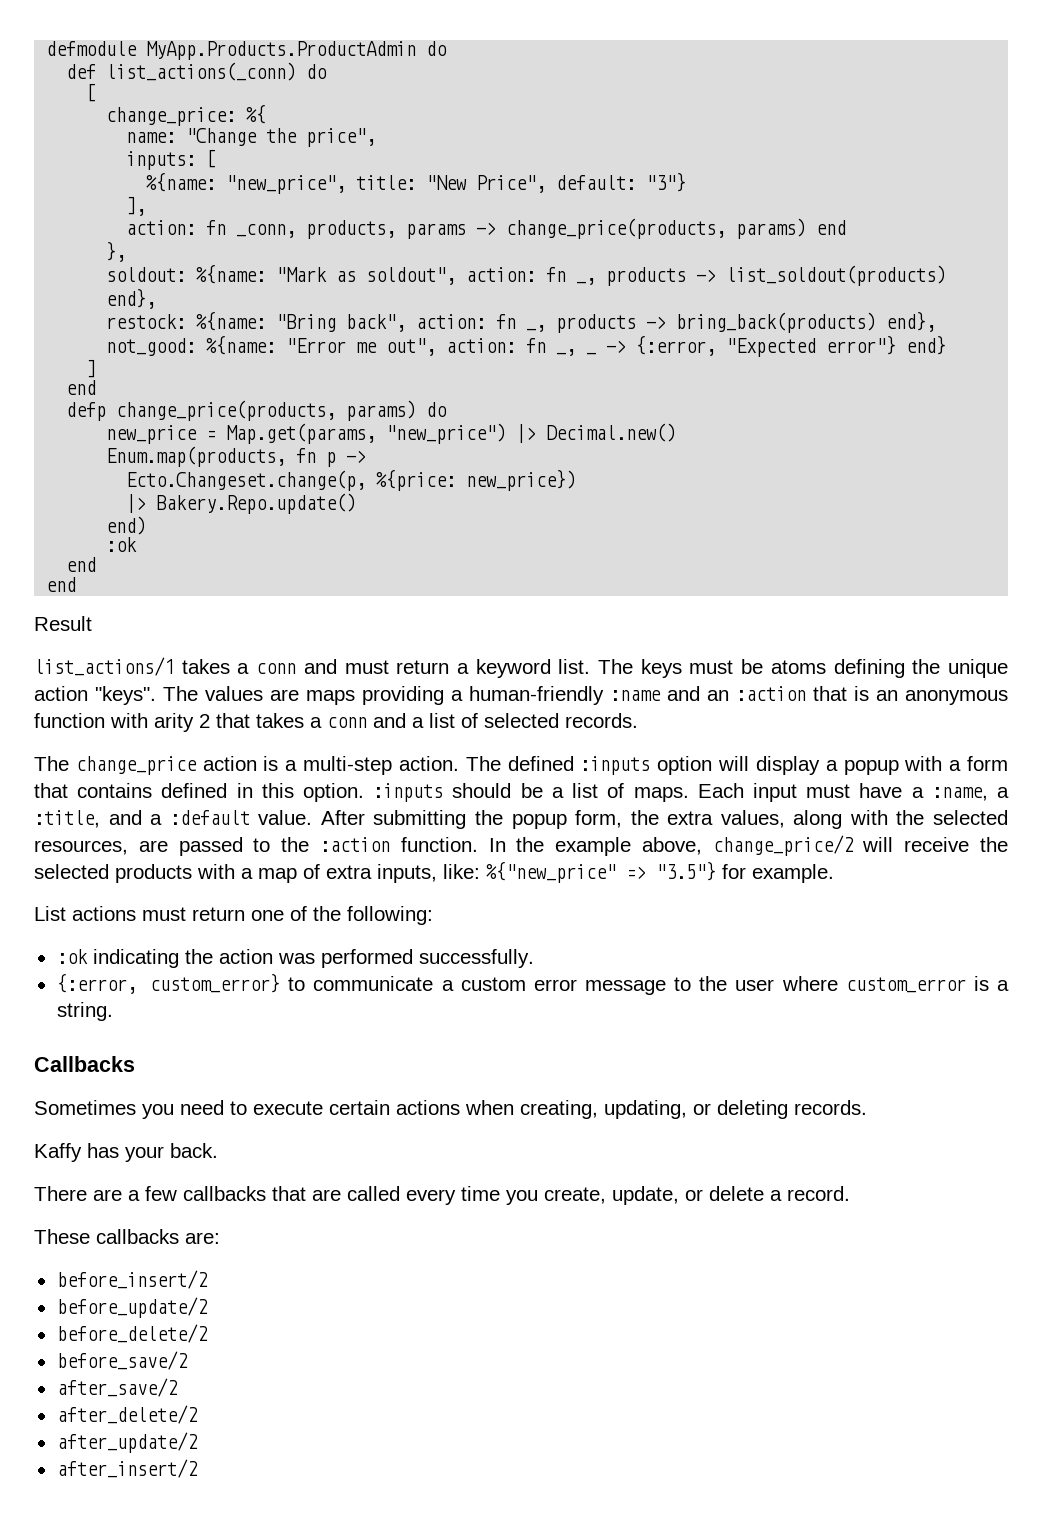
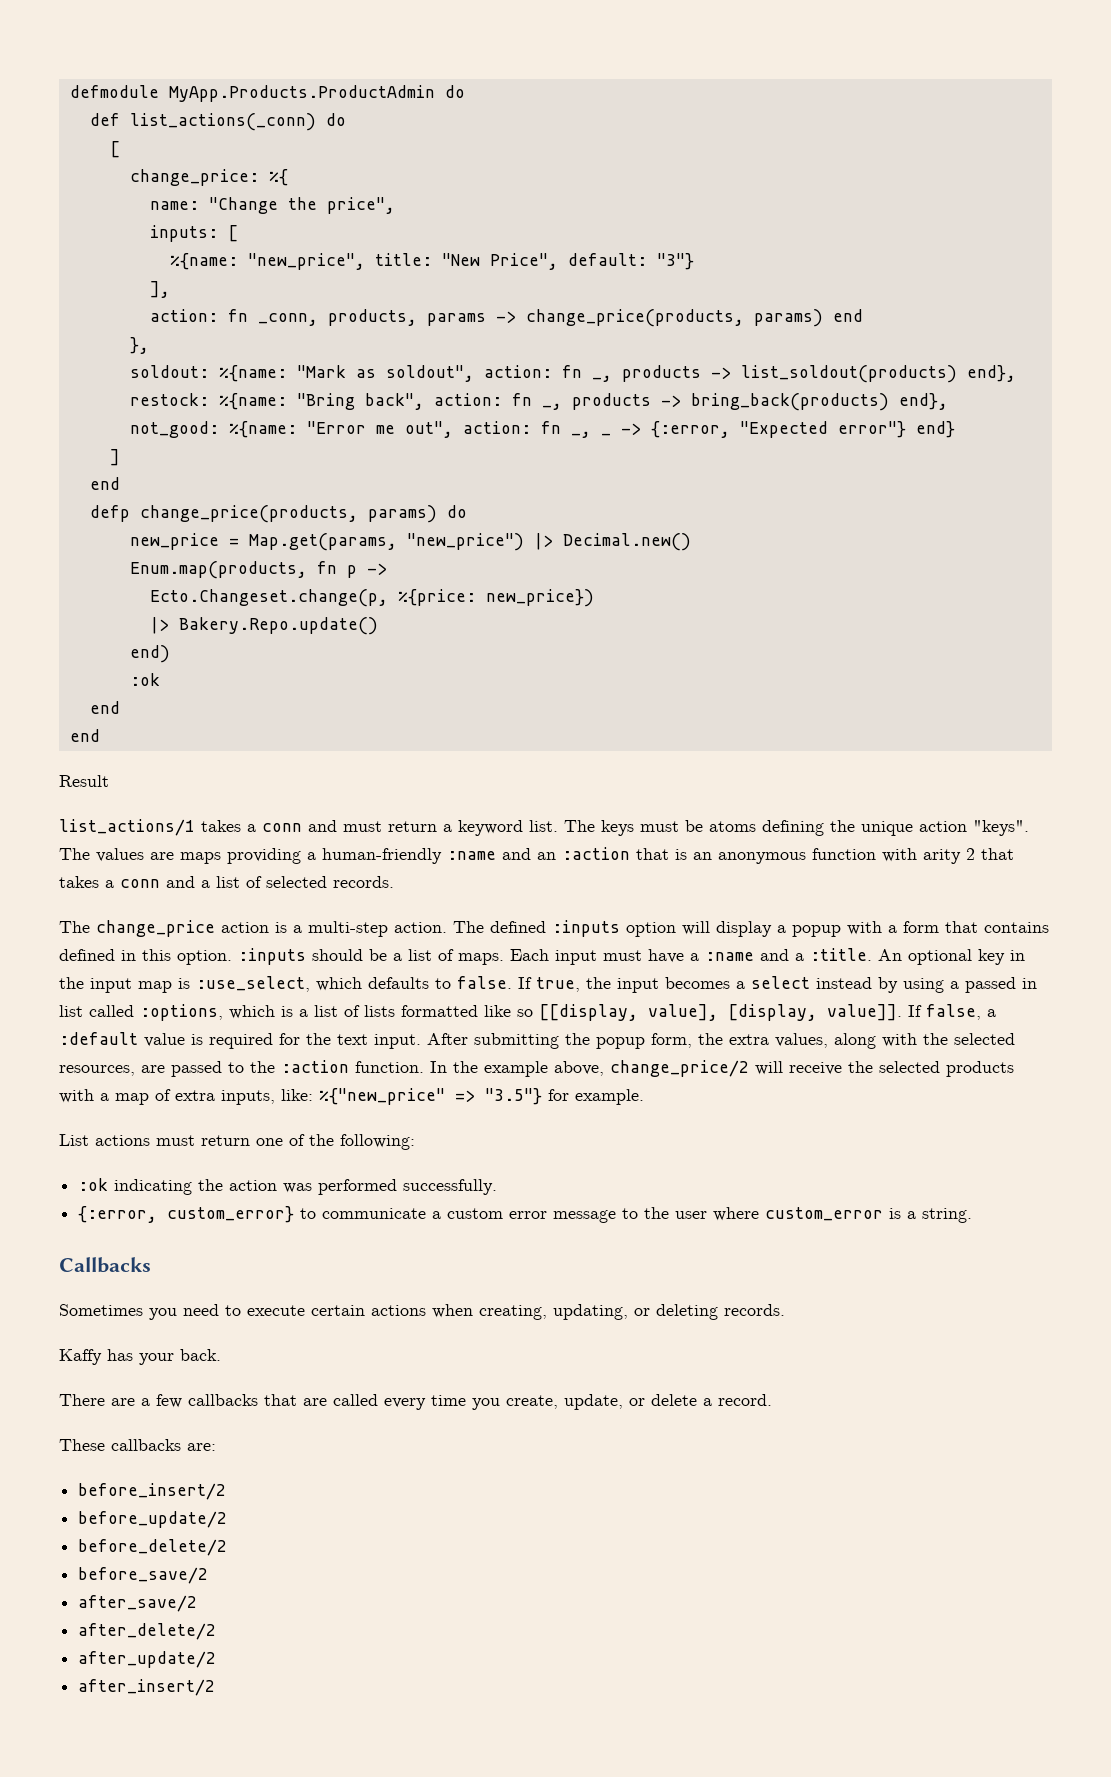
- Each input must have a :name, a :title, and a :default value.
+ Each input must have a :name and a :title. An optional key in the input map is :use_select, which defaults to false. If true, the input becomes a select instead by using a passed in list called :options, which is a list of lists formatted like so [[display, value], [display, value]]. If false, a :default value is required for the text input.

